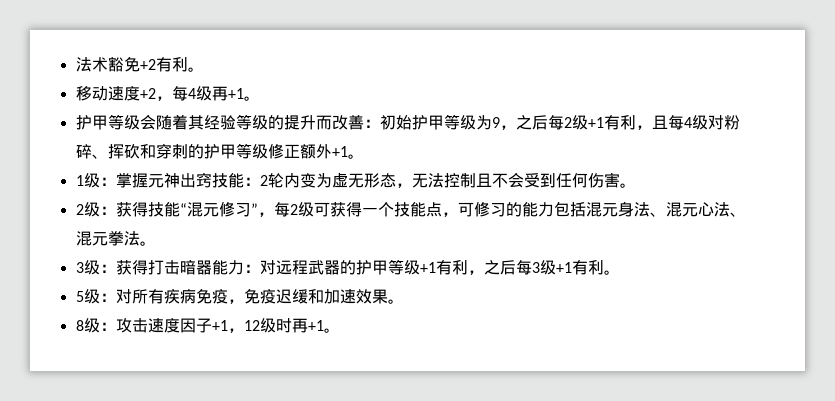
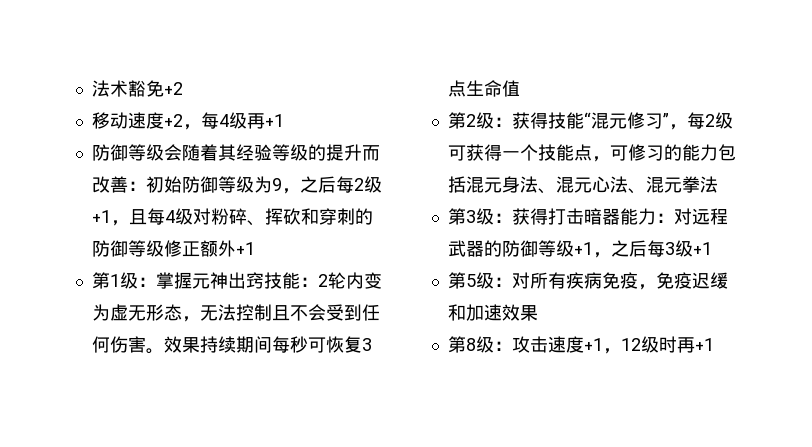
- 法术豁免+2有利。
+ 法术豁免+2
- 移动速度+2，每4级再+1。
- 护甲等级会随着其经验等级的提升而改善：
+ 移动速度+2，每4级再+1
+ 防御等级会随着其经验等级的提升而改善：
- 初始护甲等级为9，之后每2级+1有利，且每4级对粉碎、挥砍和穿刺的护甲等级修正额外+1。
- 1级：
+ 初始防御等级为9，之后每2级+1，且每4级对粉碎、挥砍和穿刺的防御等级修正额外+1
+ 第1级：
- 2轮内变为虚无形态，无法控制且不会受到任何伤害。
- 2级：
+ 2轮内变为虚无形态，无法控制且不会受到任何伤害。效果持续期间每秒可恢复3点生命值
+ 第2级：
- 获得技能“混元修习”，每2级可获得一个技能点，可修习的能力包括混元身法、混元心法、混元拳法。
- 3级：
+ 获得技能“混元修习”，每2级可获得一个技能点，可修习的能力包括混元身法、混元心法、混元拳法
+ 第3级：
- 对远程武器的护甲等级+1有利，之后每3级+1有利。
- 5级：
+ 对远程武器的防御等级+1，之后每3级+1
+ 第5级：
- 对所有疾病免疫，免疫迟缓和加速效果。
- 8级：
+ 对所有疾病免疫，免疫迟缓和加速效果
+ 第8级：
- 攻击速度因子+1，12级时再+1。
+ 攻击速度+1，12级时再+1

